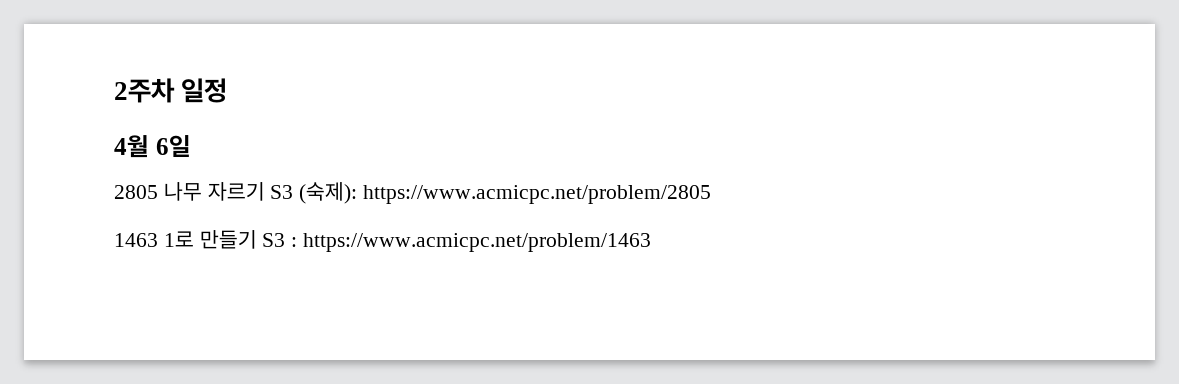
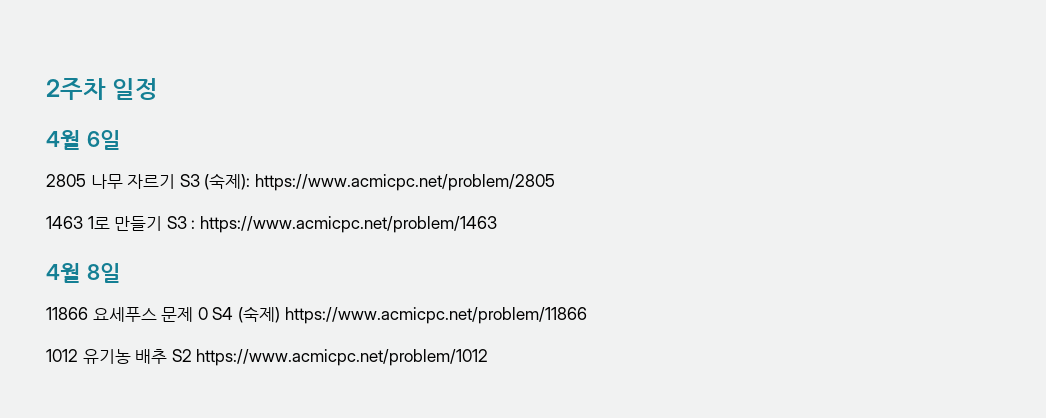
+ 4월 8일
+ 11866 요세푸스 문제 0 S4 (숙제) https://www.acmicpc.net/problem/11866
+ 1012 유기농 배추 S2 https://www.acmicpc.net/problem/1012

